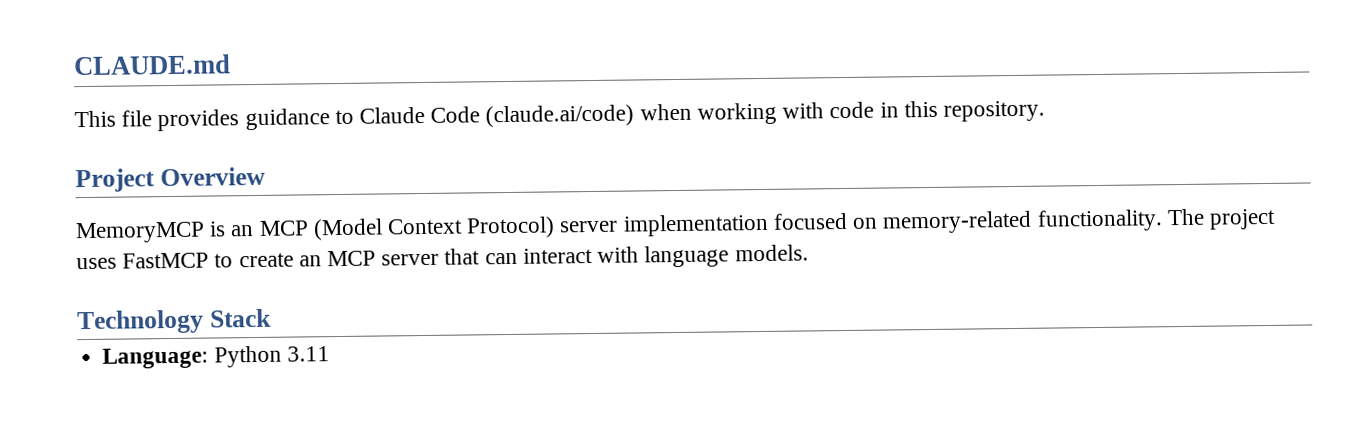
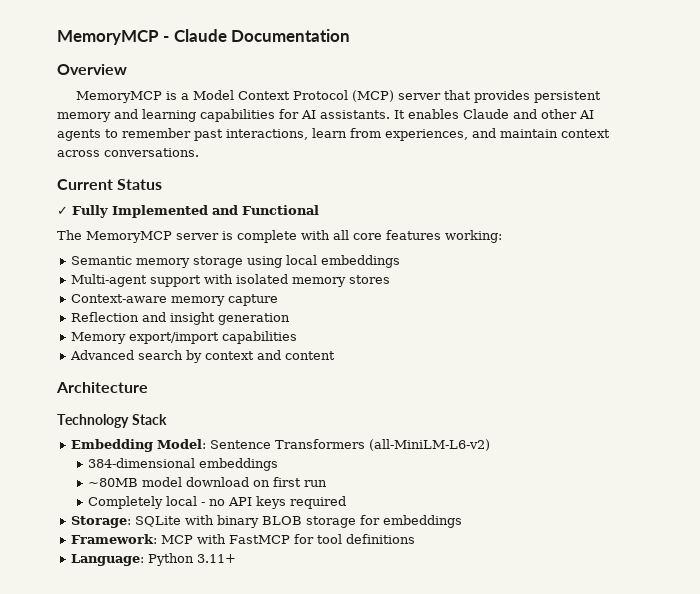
- CLAUDE.md
- This file provides guidance to Claude Code (claude.ai/code) when working with code in this repository.
- Project Overview
- MemoryMCP is an MCP (Model Context Protocol) server implementation focused on memory-related functionality. The project uses FastMCP to create an MCP server that can interact with language models.
+ MemoryMCP - Claude Documentation
+ Overview
+ MemoryMCP is a Model Context Protocol (MCP) server that provides persistent memory and learning capabilities for AI assistants. It enables Claude and other AI agents to remember past interactions, learn from experiences, and maintain context across conversations.
+ Current Status
+ ✓ Fully Implemented and Functional
+ The MemoryMCP server is complete with all core features working:
+ Semantic memory storage using local embeddings
+ Multi-agent support with isolated memory stores
+ Context-aware memory capture
+ Reflection and insight generation
+ Memory export/import capabilities
+ Advanced search by context and content
+ Architecture
  Technology Stack
+ Embedding Model: Sentence Transformers (all-MiniLM-L6-v2)
+ 384-dimensional embeddings
+ ~80MB model download on first run
+ Completely local - no API keys required
+ Storage: SQLite with binary BLOB storage for embeddings
+ Framework: MCP with FastMCP for tool definitions
- Language: Python 3.11
+ Language: Python 3.11+

